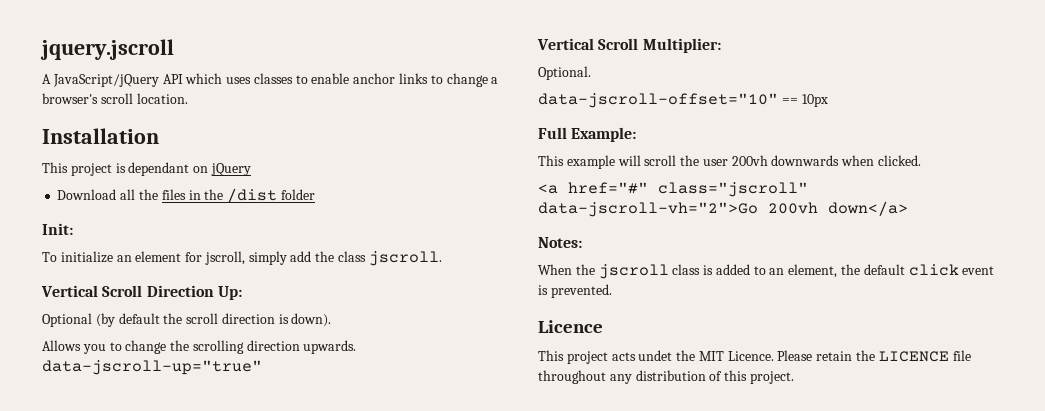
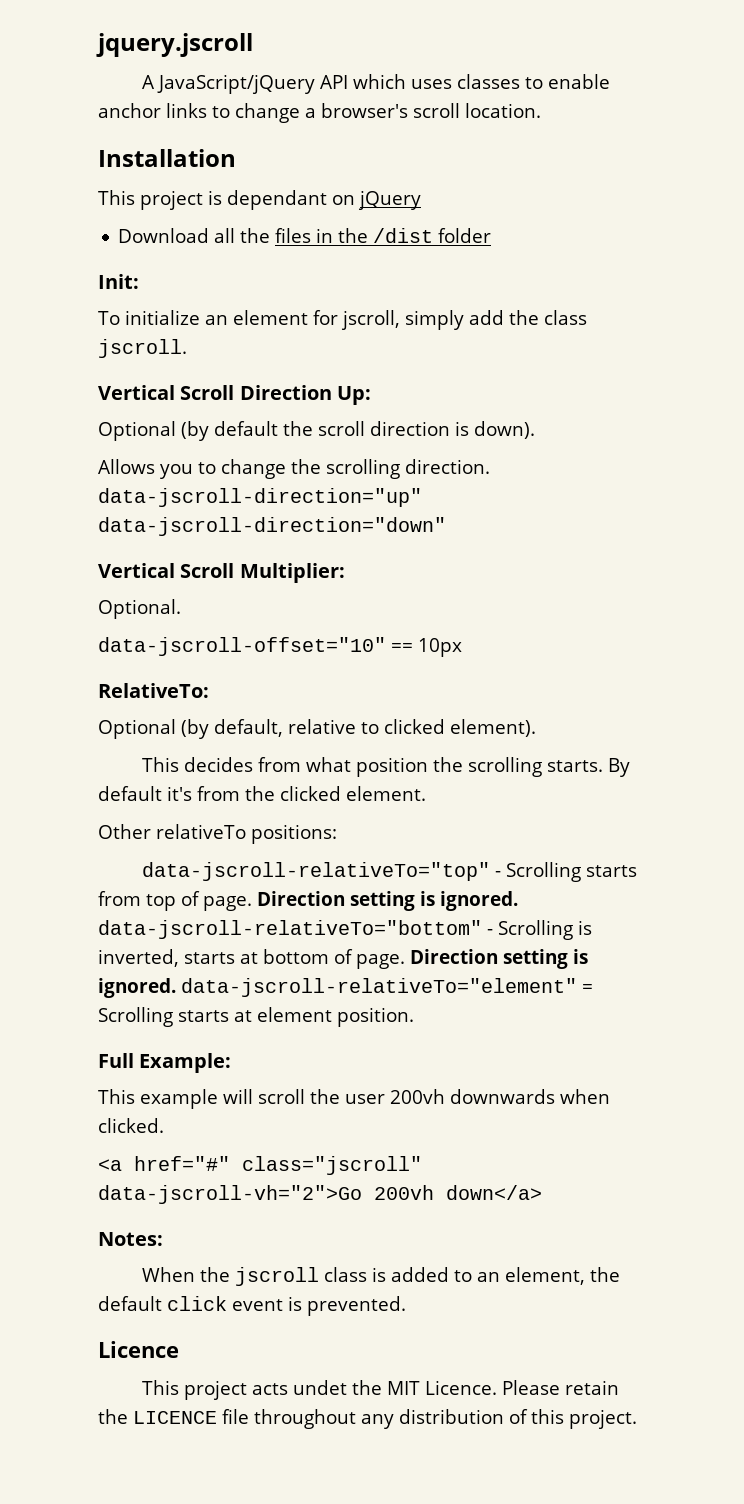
- Allows you to change the scrolling direction upwards. data-jscroll-up="true"
+ Allows you to change the scrolling direction. data-jscroll-direction="up" data-jscroll-direction="down"
+ RelativeTo:
+ Optional (by default, relative to clicked element).
+ This decides from what position the scrolling starts. By default it's from the clicked element.
+ Other relativeTo positions:
+ data-jscroll-relativeTo="top" - Scrolling starts from top of page. Direction setting is ignored. data-jscroll-relativeTo="bottom" - Scrolling is inverted, starts at bottom of page. Direction setting is ignored. data-jscroll-relativeTo="element" = Scrolling starts at element position.

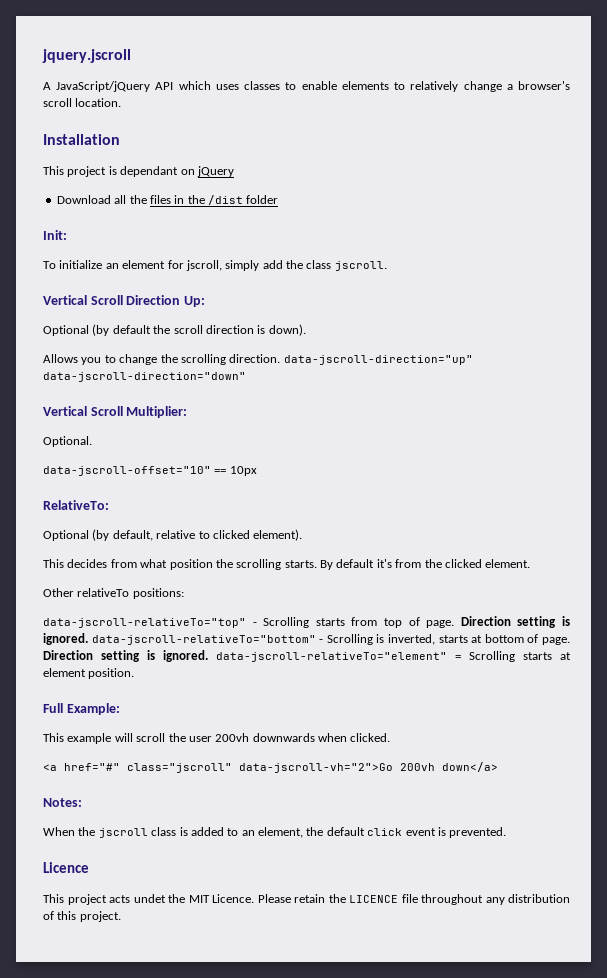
- A JavaScript/jQuery API which uses classes to enable anchor links to change a browser's scroll location.
+ A JavaScript/jQuery API which uses classes to enable elements to relatively change a browser's scroll location.

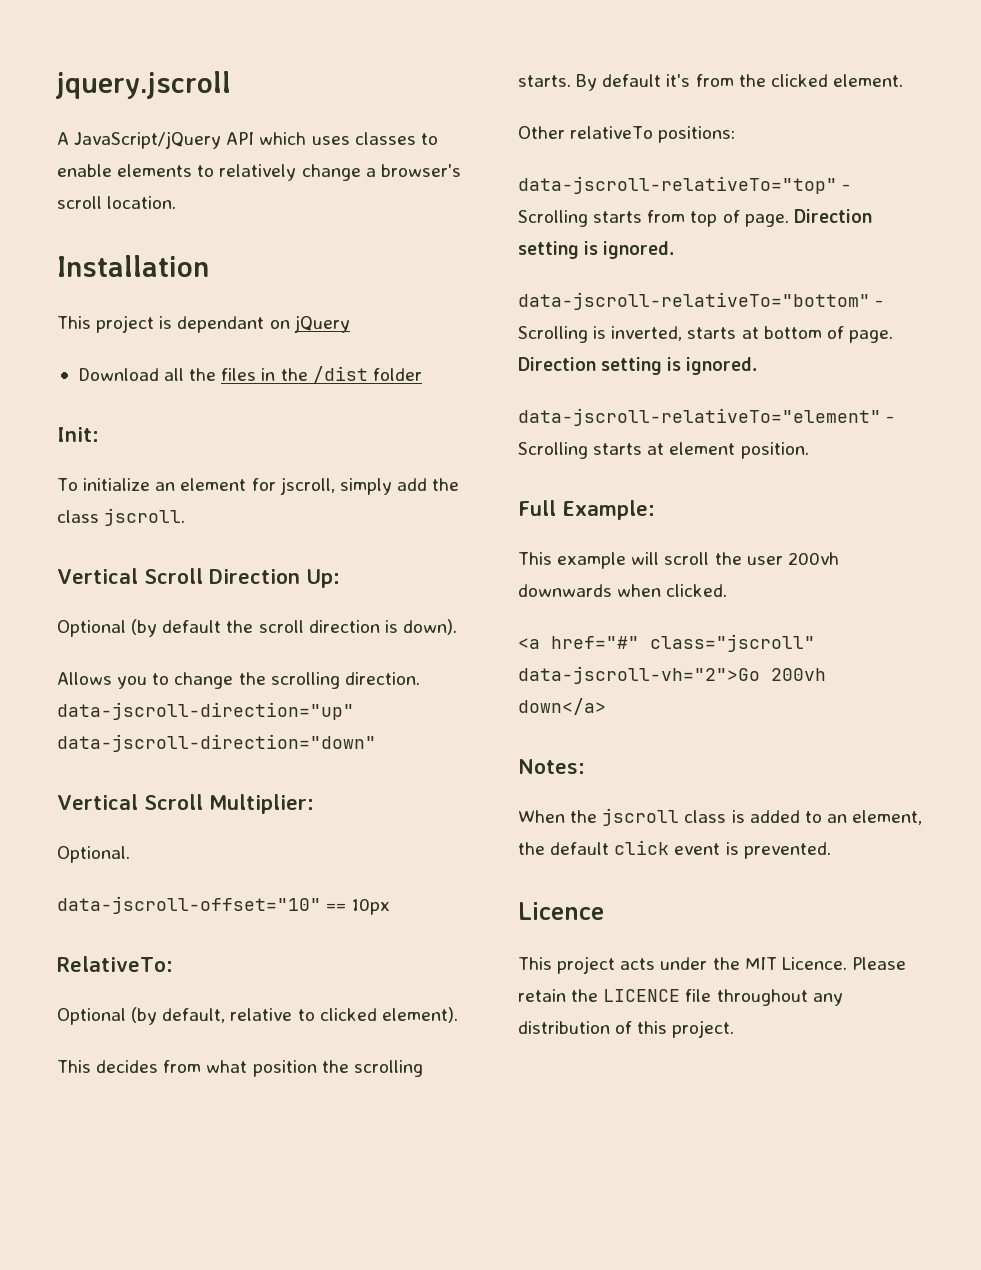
- data-jscroll-relativeTo="top" - Scrolling starts from top of page. Direction setting is ignored. data-jscroll-relativeTo="bottom" - Scrolling is inverted, starts at bottom of page. Direction setting is ignored. data-jscroll-relativeTo="element" = Scrolling starts at element position.
+ data-jscroll-relativeTo="top" - Scrolling starts from top of page. Direction setting is ignored.
+ data-jscroll-relativeTo="bottom" - Scrolling is inverted, starts at bottom of page. Direction setting is ignored.
+ data-jscroll-relativeTo="element" - Scrolling starts at element position.
- This project acts undet the MIT Licence.
+ This project acts under the MIT Licence.

